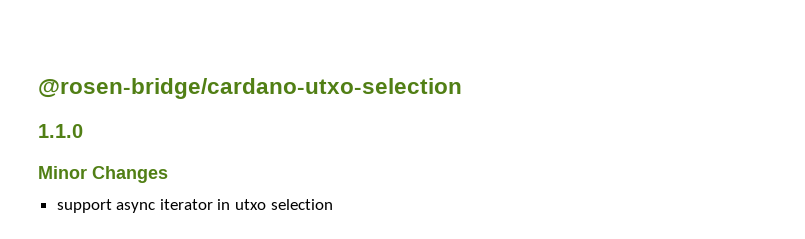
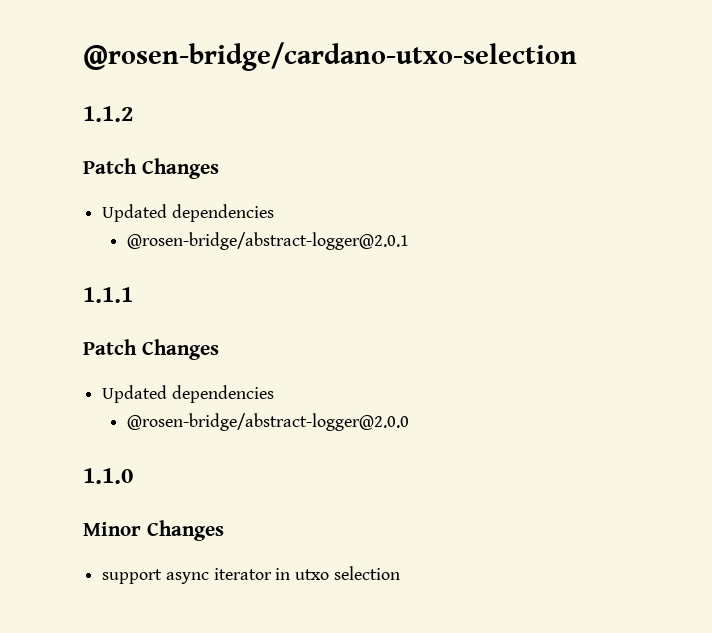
+ 1.1.2
+ Patch Changes
+ Updated dependencies
+ @rosen-bridge/abstract-logger@2.0.1
+ 1.1.1
+ Patch Changes
+ Updated dependencies
+ @rosen-bridge/abstract-logger@2.0.0

